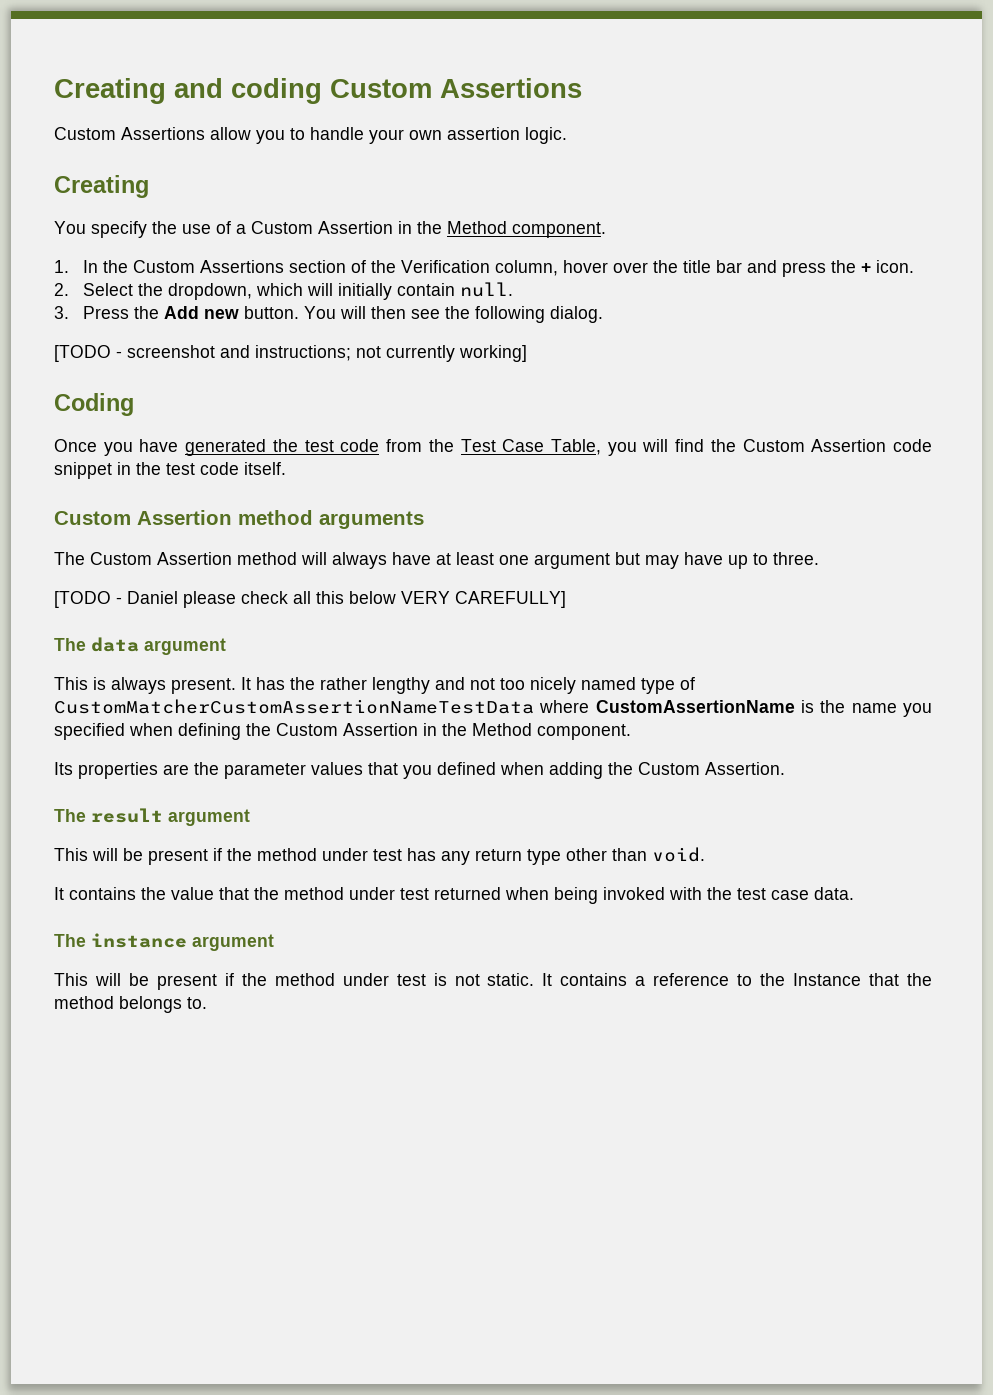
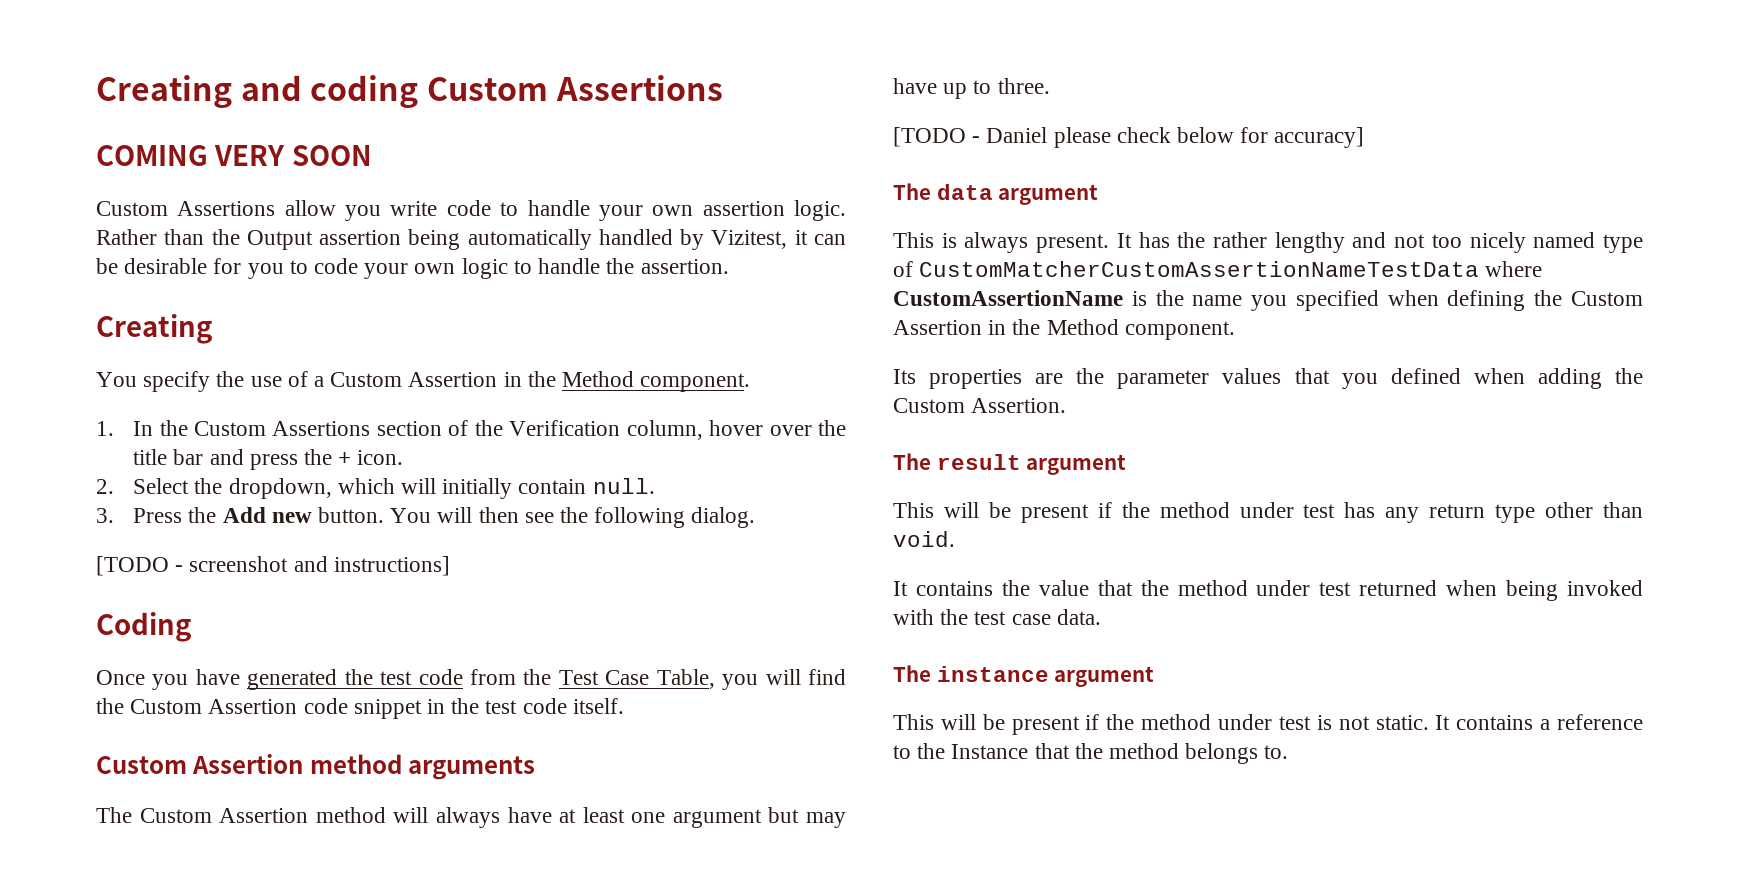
+ COMING VERY SOON
- Custom Assertions allow you to handle your own assertion logic.
+ Custom Assertions allow you write code to handle your own assertion logic. Rather than the Output assertion being automatically handled by Vizitest, it can be desirable for you to code your own logic to handle the assertion.
- [TODO - screenshot and instructions; not currently working]
+ [TODO - screenshot and instructions]
- [TODO - Daniel please check all this below VERY CAREFULLY]
+ [TODO - Daniel please check below for accuracy]

